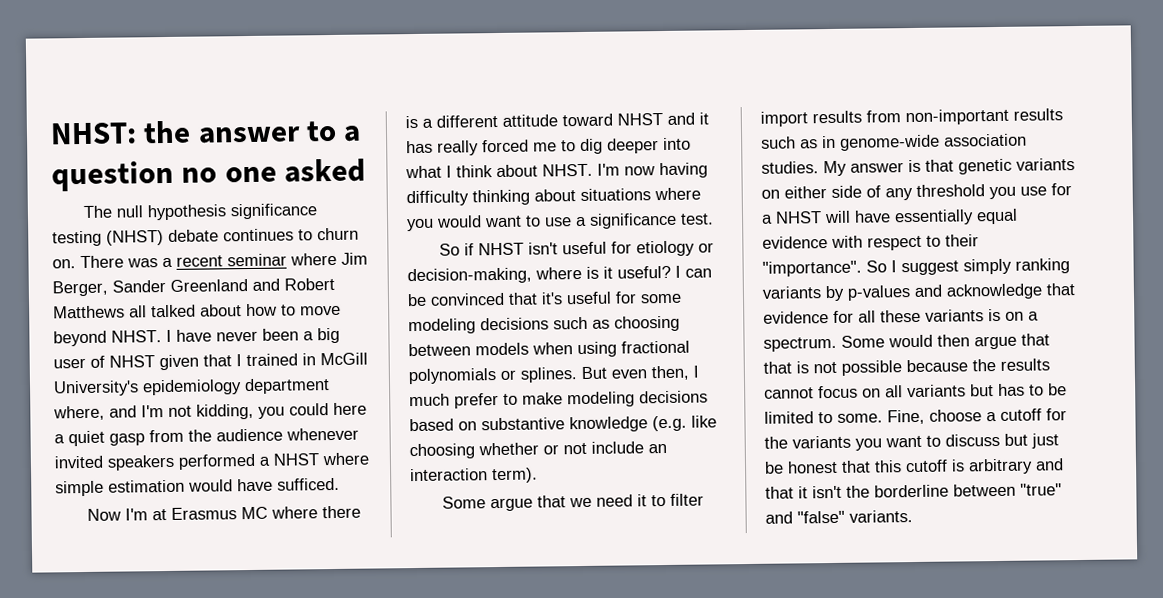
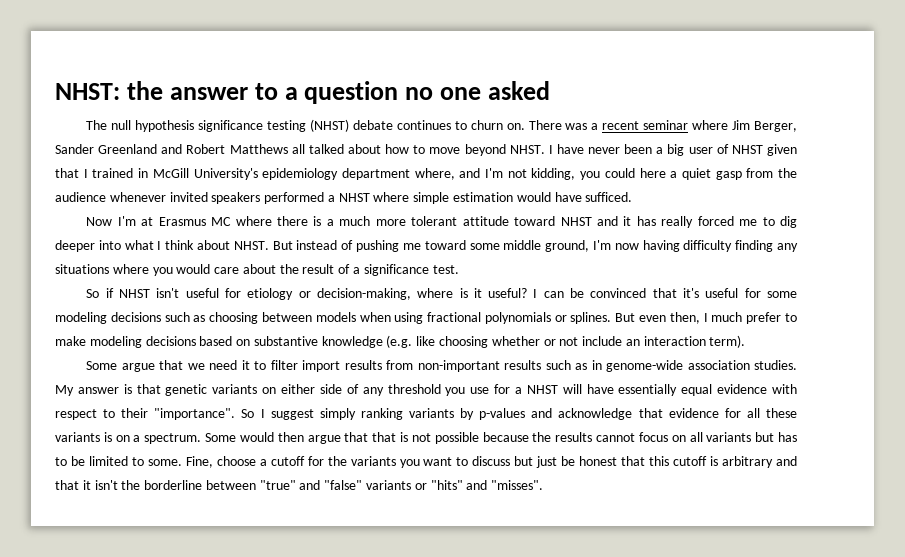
- Now I'm at Erasmus MC where there is a different attitude toward NHST and it has really forced me to dig deeper into what I think about NHST.
+ Now I'm at Erasmus MC where there is a much more tolerant attitude toward NHST and it has really forced me to dig deeper into what I think about NHST.
- I'm now having difficulty thinking about situations where you would want to use a significance test.
+ But instead of pushing me toward some middle ground, I'm now having difficulty finding any situations where you would care about the result of a significance test.
- Fine, choose a cutoff for the variants you want to discuss but just be honest that this cutoff is arbitrary and that it isn't the borderline between "true" and "false" variants.
+ Fine, choose a cutoff for the variants you want to discuss but just be honest that this cutoff is arbitrary and that it isn't the borderline between "true" and "false" variants or "hits" and "misses".

